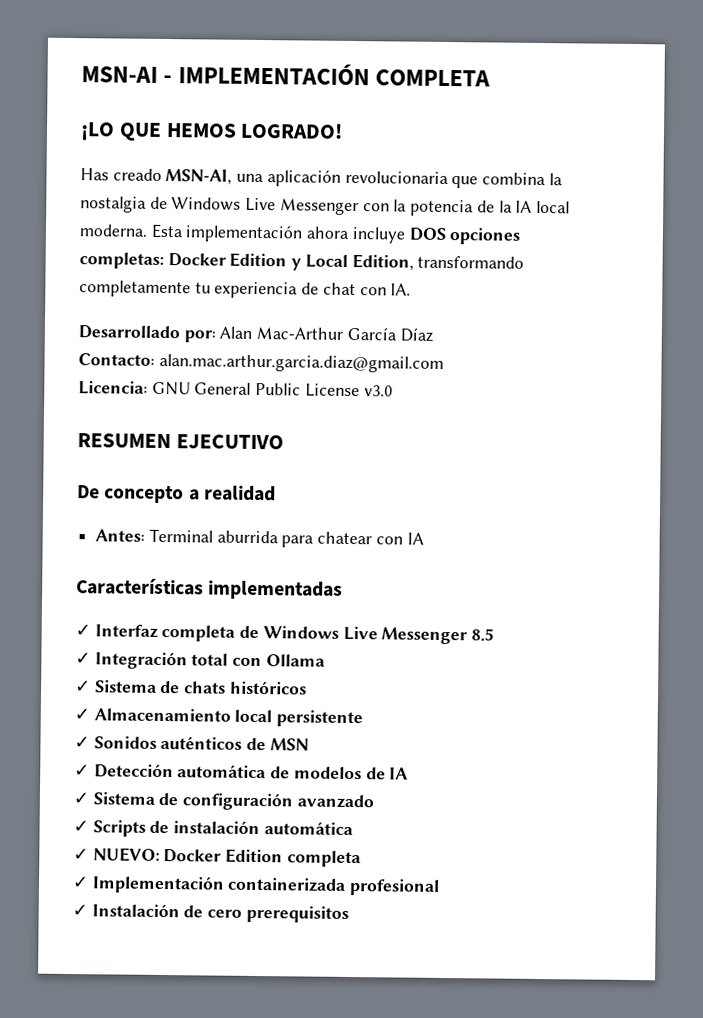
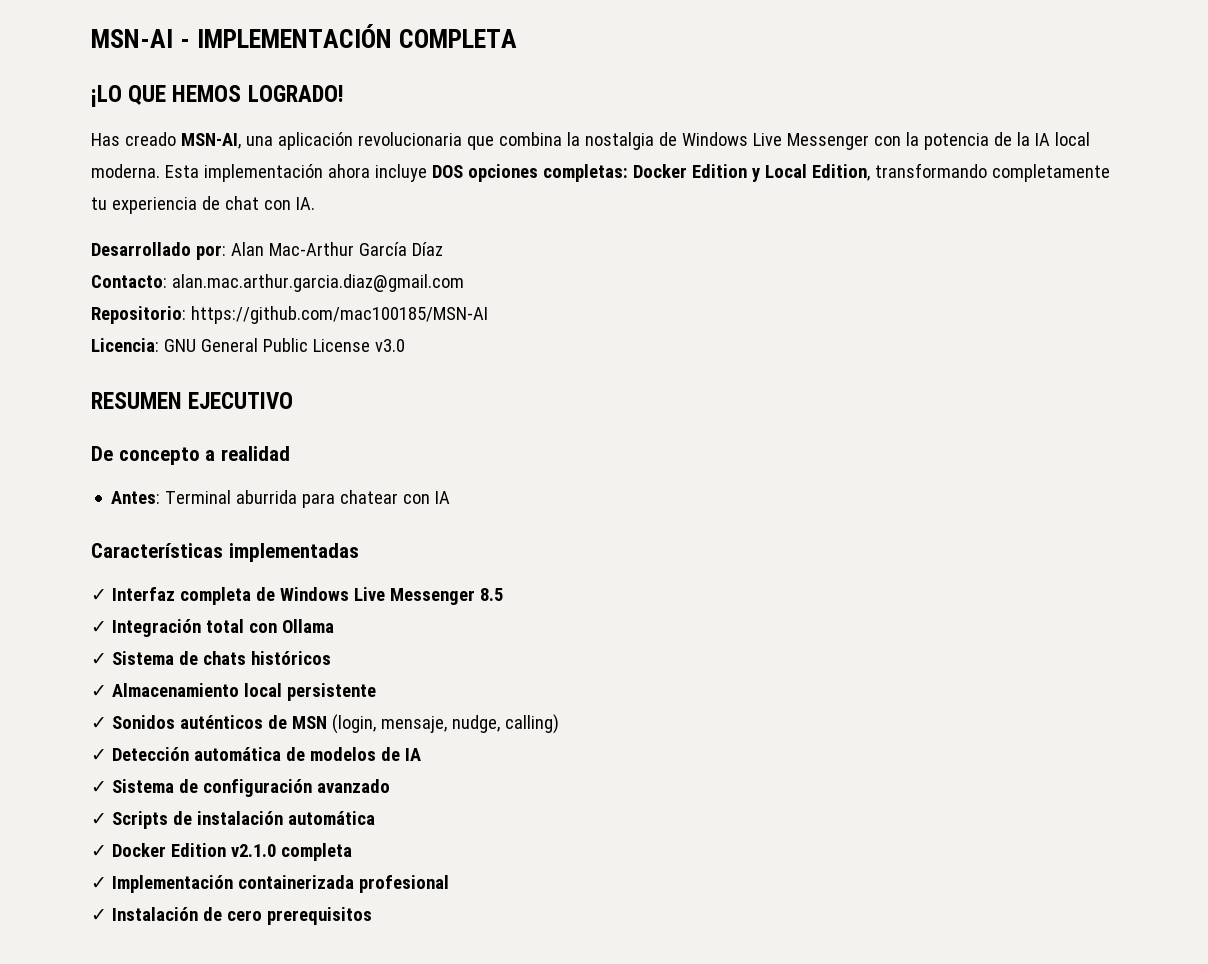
+ Repositorio: https://github.com/mac100185/MSN-AI
- ✓ Sonidos auténticos de MSN
+ ✓ Sonidos auténticos de MSN (login, mensaje, nudge, calling)
- ✓ NUEVO: Docker Edition completa
+ ✓ Docker Edition v2.1.0 completa

